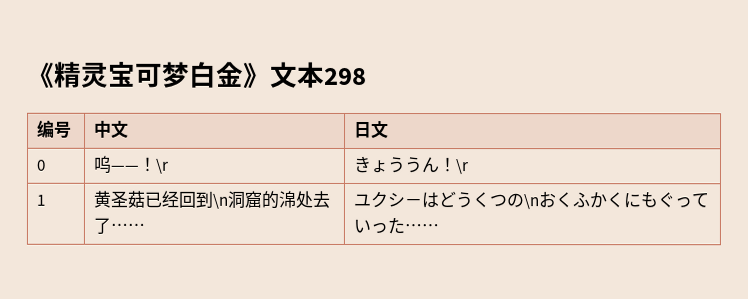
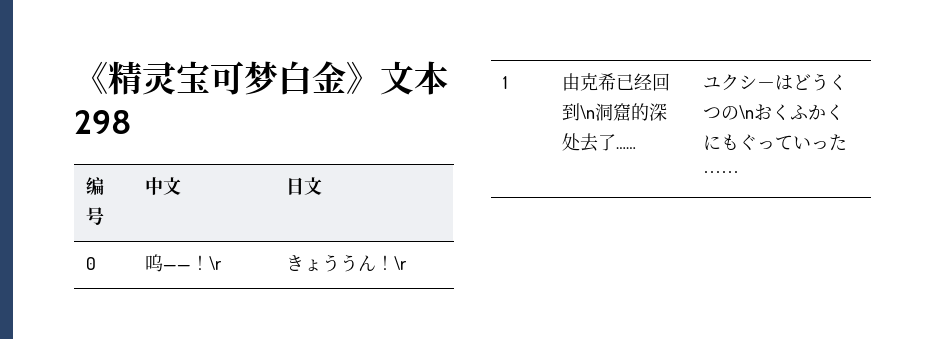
- 1 | 黄圣菇已经回到\n洞窟的淿处去了⋯⋯ | ユクシ－はどうくつの\nおくふかくにもぐっていった⋯⋯
+ 1 | 由克希已经回到\n洞窟的深处去了…… | ユクシ－はどうくつの\nおくふかくにもぐっていった⋯⋯

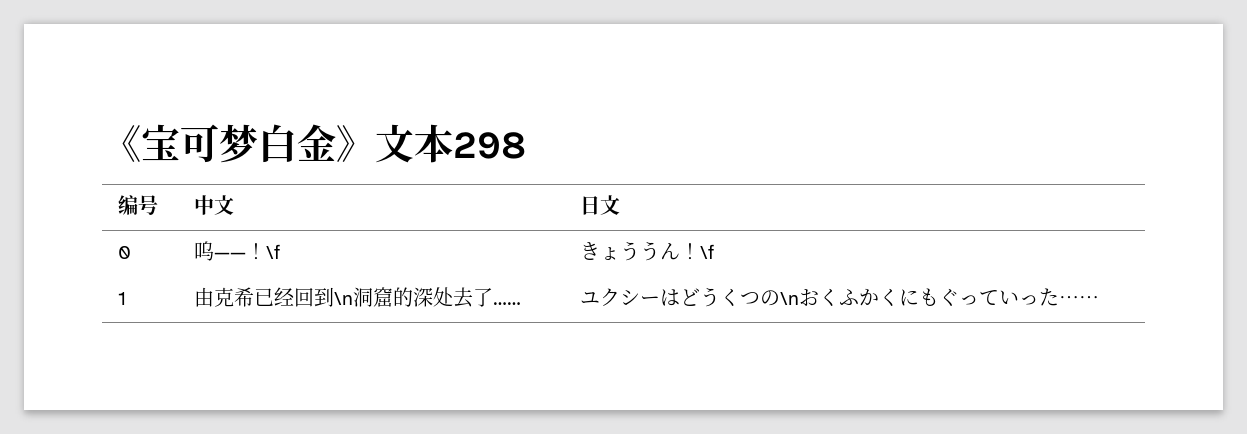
- 《精灵宝可梦白金》文本298
+ 《宝可梦白金》文本298
- 0 | 呜——！\r | きょううん！\r
+ 0 | 呜——！\f | きょううん！\f
- 1 | 由克希已经回到\n洞窟的深处去了…… | ユクシ－はどうくつの\nおくふかくにもぐっていった⋯⋯
+ 1 | 由克希已经回到\n洞窟的深处去了…… | ユクシーはどうくつの\nおくふかくにもぐっていった⋯⋯

